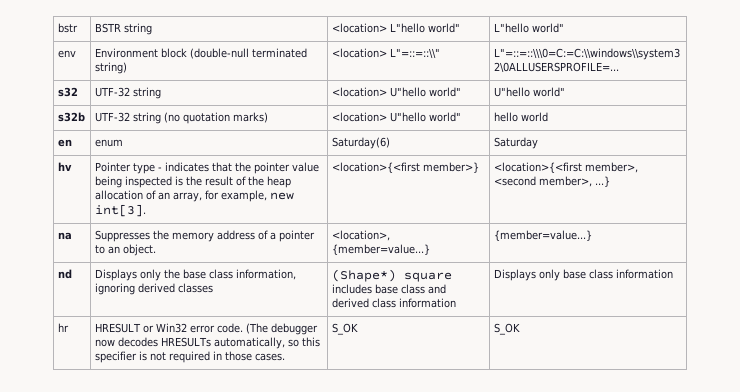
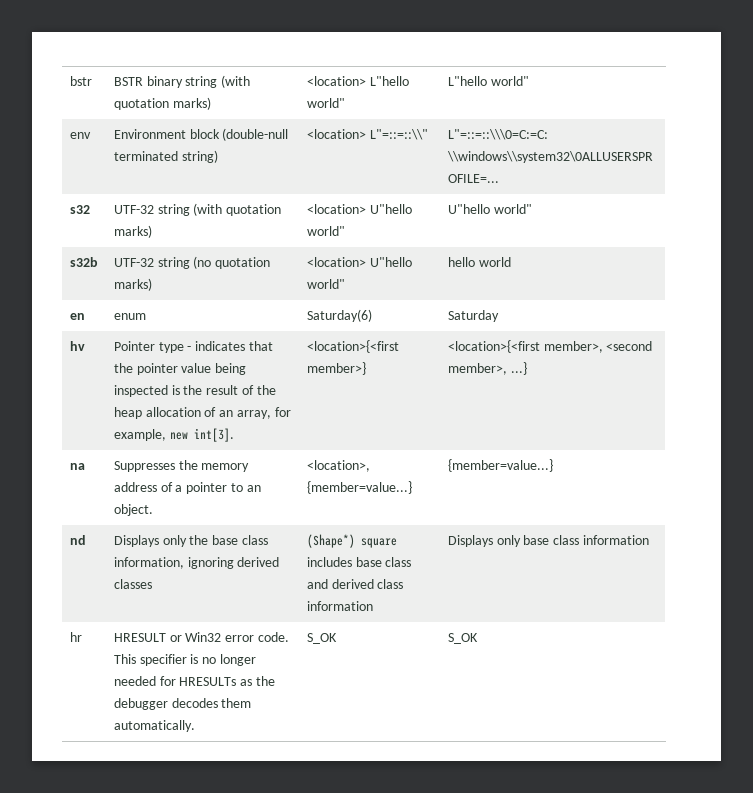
- bstr | BSTR string | <location> L"hello world" | L"hello world"
+ bstr | BSTR binary string (with quotation marks) | <location> L"hello world" | L"hello world"
- s32 | UTF-32 string | <location> U"hello world" | U"hello world"
+ s32 | UTF-32 string (with quotation marks) | <location> U"hello world" | U"hello world"
- hr | HRESULT or Win32 error code. (The debugger now decodes HRESULTs automatically, so this specifier is not required in those cases. | S_OK | S_OK
+ hr | HRESULT or Win32 error code. This specifier is no longer needed for HRESULTs as the debugger decodes them automatically. | S_OK | S_OK

